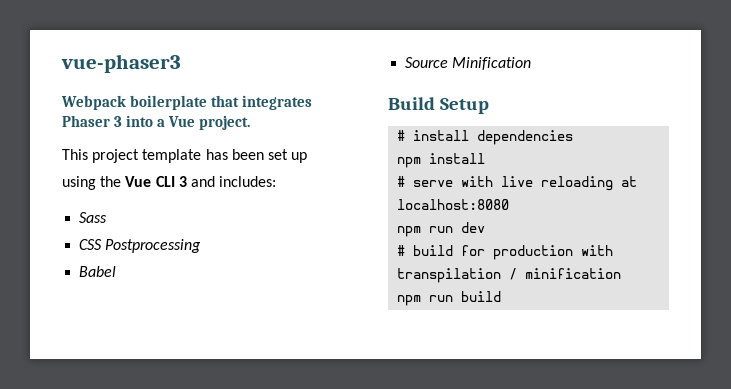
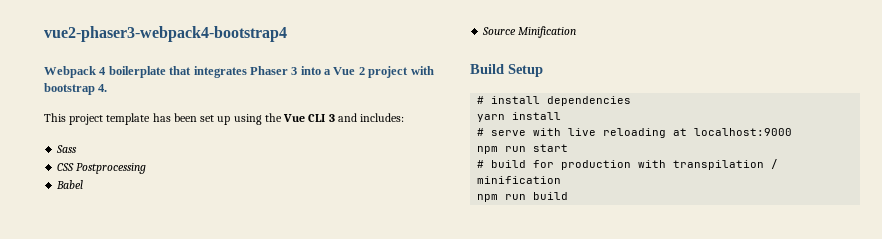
- vue-phaser3
+ vue2-phaser3-webpack4-bootstrap4
- Webpack boilerplate that integrates Phaser 3 into a Vue project.
+ Webpack 4 boilerplate that integrates Phaser 3 into a Vue 2 project with bootstrap 4.
- npm install
+ yarn install
- # serve with live reloading at localhost:8080
- npm run dev
+ # serve with live reloading at localhost:9000
+ npm run start

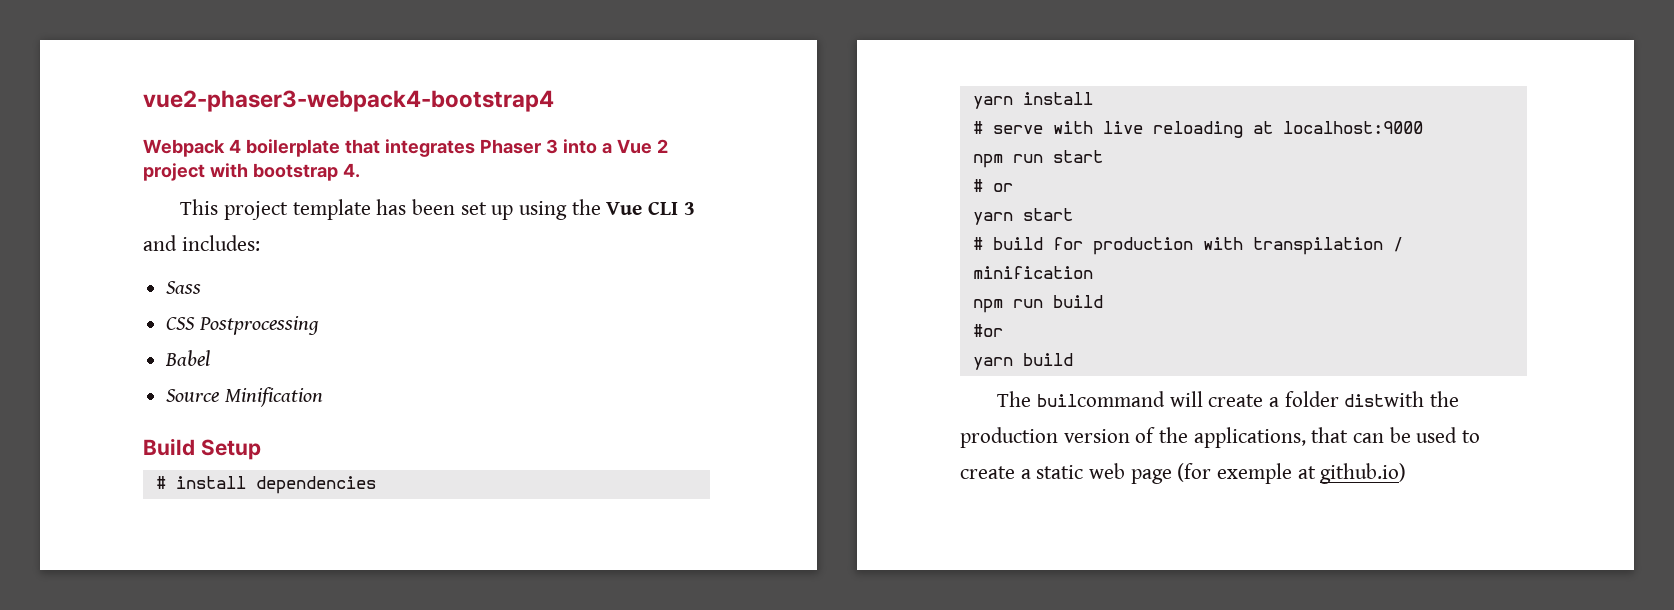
+ # or
+ yarn start
+ #or
+ yarn build
+ The builcommand will create a folder distwith the production version of the applications, that can be used to create a static web page (for exemple at github.io)

